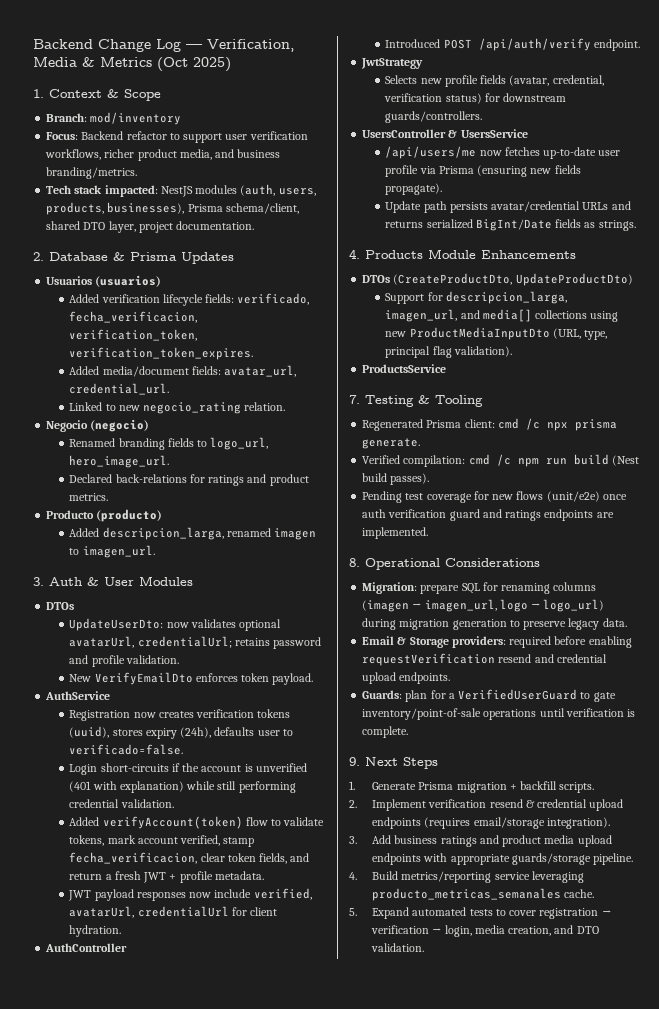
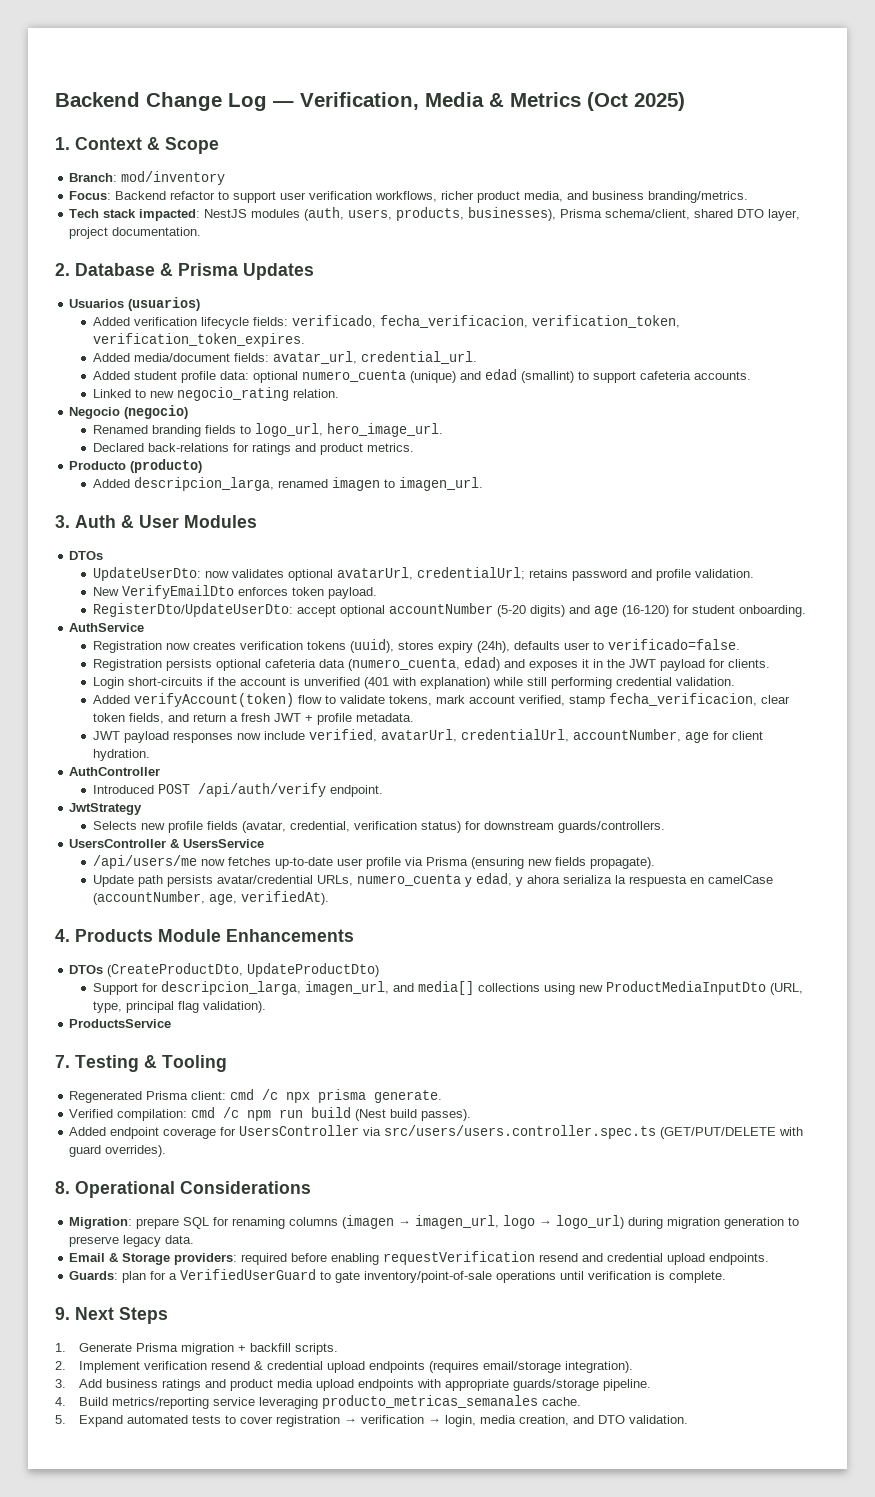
+ Added student profile data: optional numero_cuenta (unique) and edad (smallint) to support cafeteria accounts.
+ RegisterDto/UpdateUserDto: accept optional accountNumber (5-20 digits) and age (16-120) for student onboarding.
+ Registration persists optional cafeteria data (numero_cuenta, edad) and exposes it in the JWT payload for clients.
- JWT payload responses now include verified, avatarUrl, credentialUrl for client hydration.
+ JWT payload responses now include verified, avatarUrl, credentialUrl, accountNumber, age for client hydration.
- Update path persists avatar/credential URLs and returns serialized BigInt/Date fields as strings.
+ Update path persists avatar/credential URLs, numero_cuenta y edad, y ahora serializa la respuesta en camelCase (accountNumber, age, verifiedAt).
- Pending test coverage for new flows (unit/e2e) once auth verification guard and ratings endpoints are implemented.
+ Added endpoint coverage for UsersController via src/users/users.controller.spec.ts (GET/PUT/DELETE with guard overrides).

